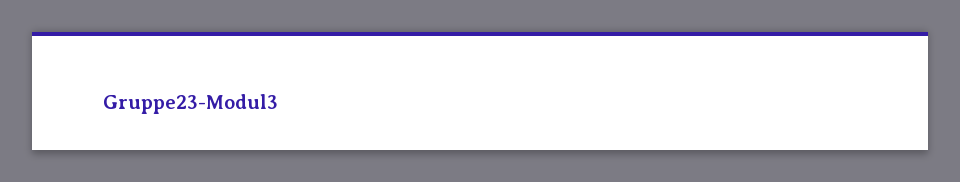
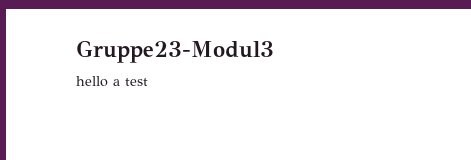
+ hello a test

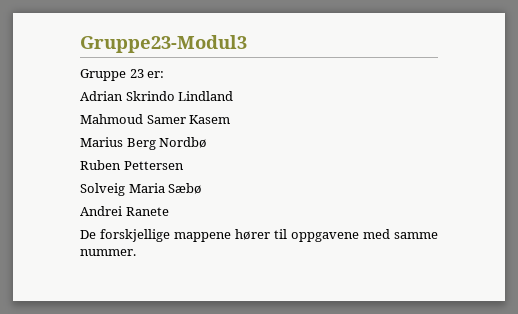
- hello a test
+ Gruppe 23 er:
+ Adrian Skrindo Lindland
+ Mahmoud Samer Kasem
+ Marius Berg Nordbø
+ Ruben Pettersen
+ Solveig Maria Sæbø
+ Andrei Ranete
+ De forskjellige mappene hører til oppgavene med samme nummer.

